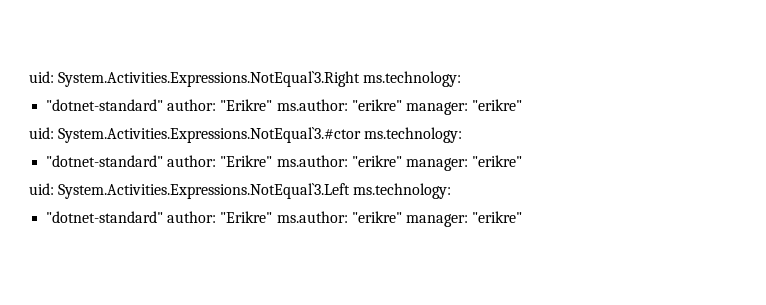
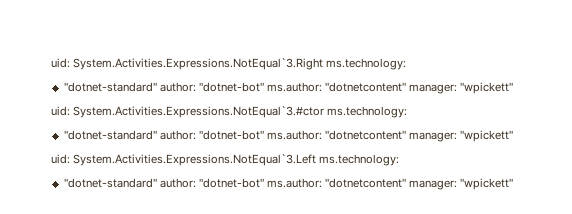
  uid: System.Activities.Expressions.NotEqual`3.Right ms.technology:
- "dotnet-standard" author: "Erikre" ms.author: "erikre" manager: "erikre"
+ "dotnet-standard" author: "dotnet-bot" ms.author: "dotnetcontent" manager: "wpickett"
  uid: System.Activities.Expressions.NotEqual`3.#ctor ms.technology:
- "dotnet-standard" author: "Erikre" ms.author: "erikre" manager: "erikre"
+ "dotnet-standard" author: "dotnet-bot" ms.author: "dotnetcontent" manager: "wpickett"
  uid: System.Activities.Expressions.NotEqual`3.Left ms.technology:
- "dotnet-standard" author: "Erikre" ms.author: "erikre" manager: "erikre"
+ "dotnet-standard" author: "dotnet-bot" ms.author: "dotnetcontent" manager: "wpickett"

